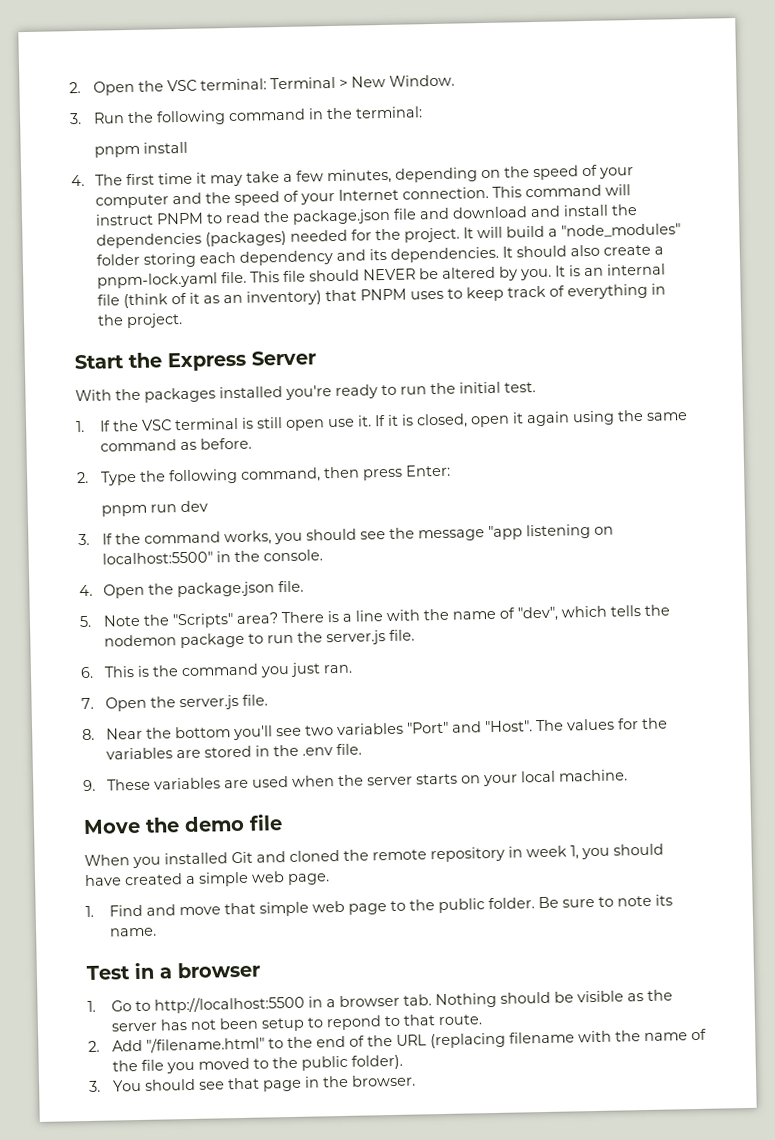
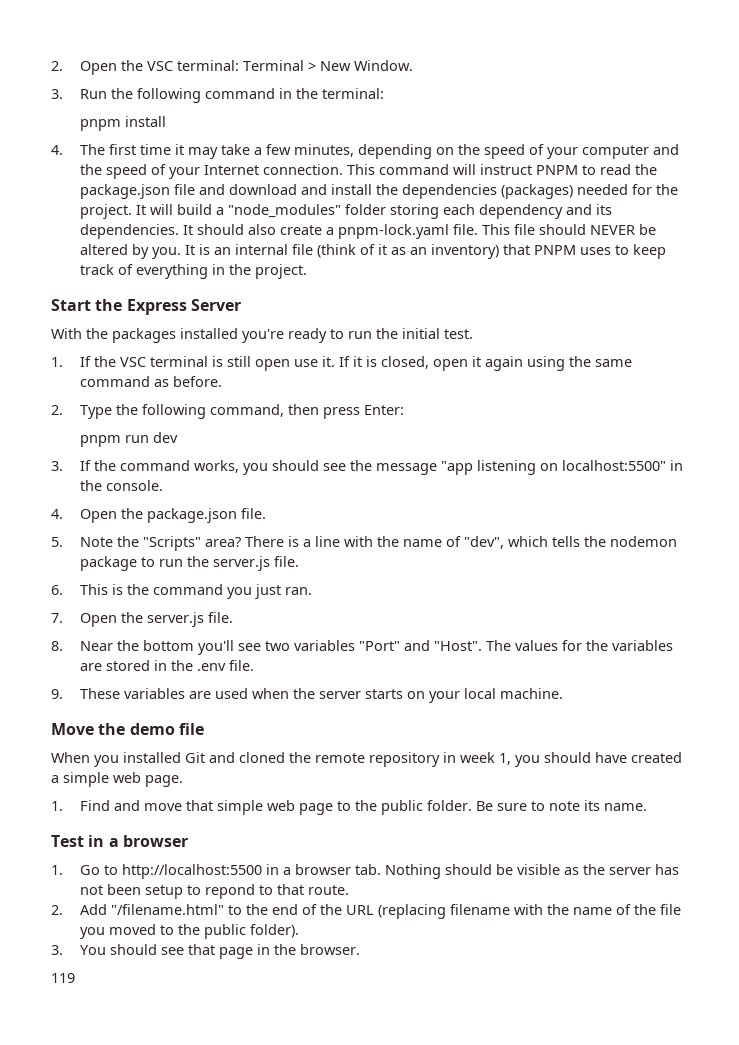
+ 119

